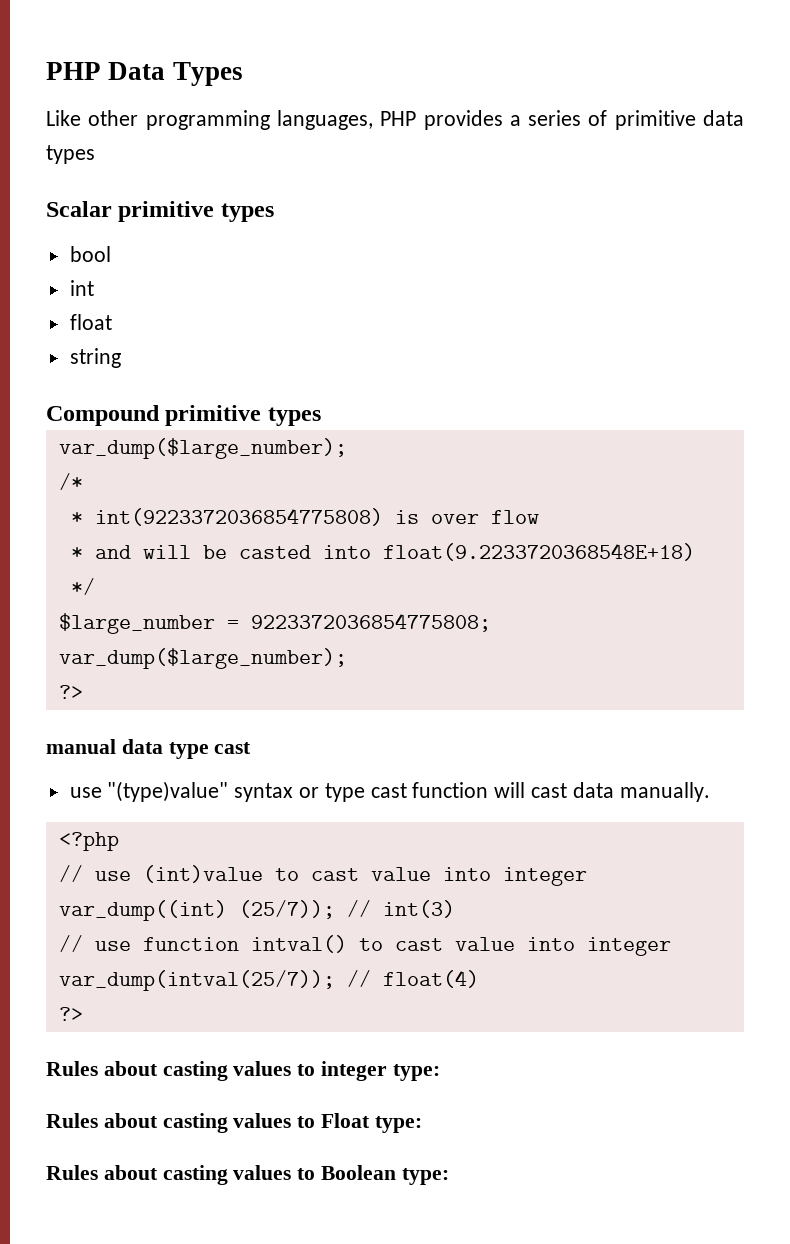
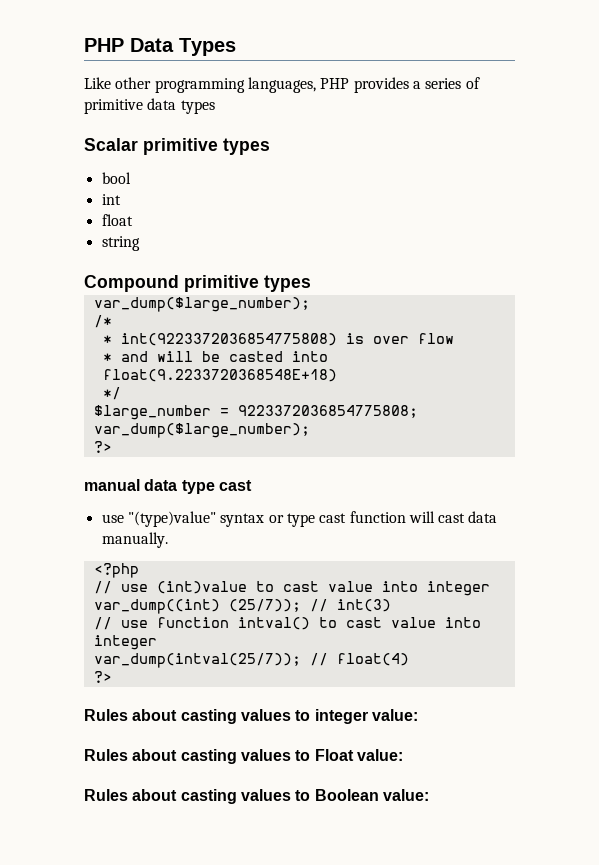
- Rules about casting values to integer type:
+ Rules about casting values to integer value:
- Rules about casting values to Float type:
+ Rules about casting values to Float value:
- Rules about casting values to Boolean type:
+ Rules about casting values to Boolean value:

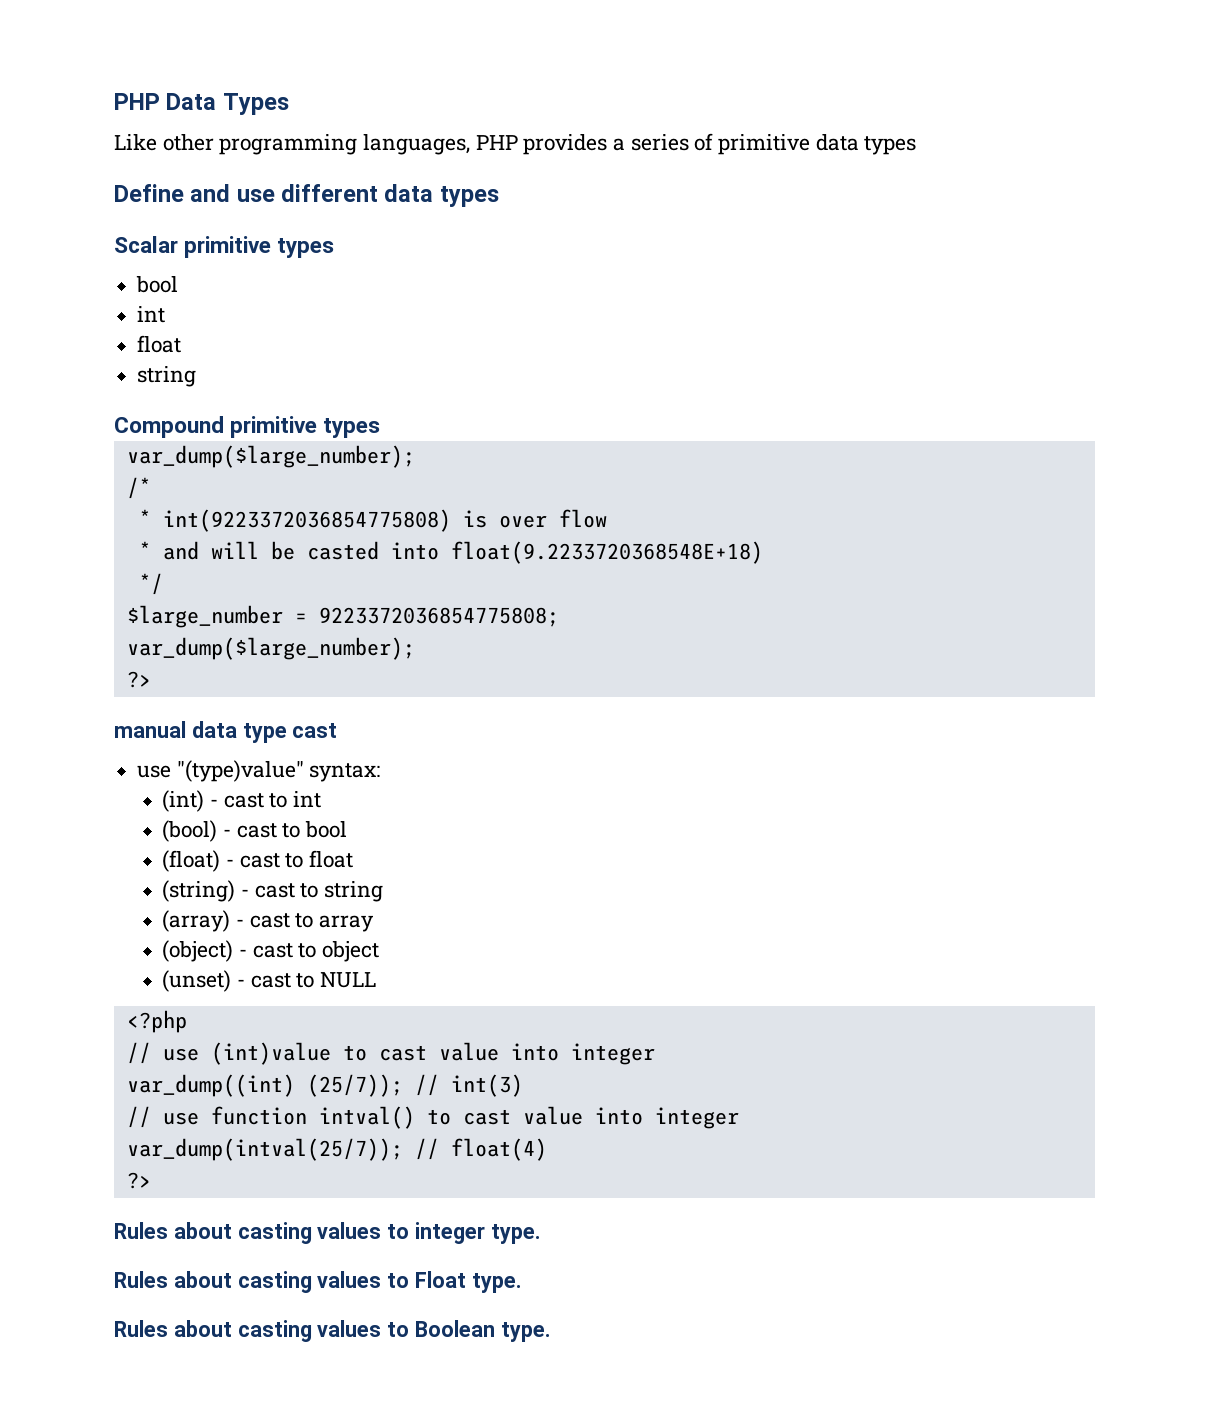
+ Define and use different data types
- use "(type)value" syntax or type cast function will cast data manually.
+ use "(type)value" syntax:
+ (int) - cast to int
+ (bool) - cast to bool
+ (float) - cast to float
+ (string) - cast to string
+ (array) - cast to array
+ (object) - cast to object
+ (unset) - cast to NULL
- Rules about casting values to integer value:
+ Rules about casting values to integer type.
- Rules about casting values to Float value:
+ Rules about casting values to Float type.
- Rules about casting values to Boolean value:
+ Rules about casting values to Boolean type.

